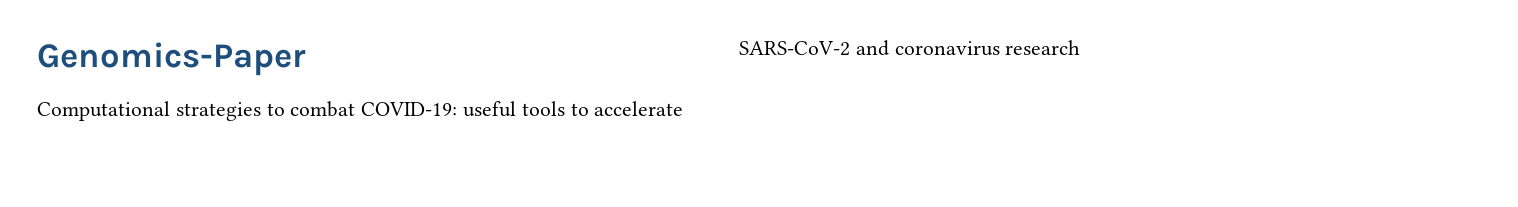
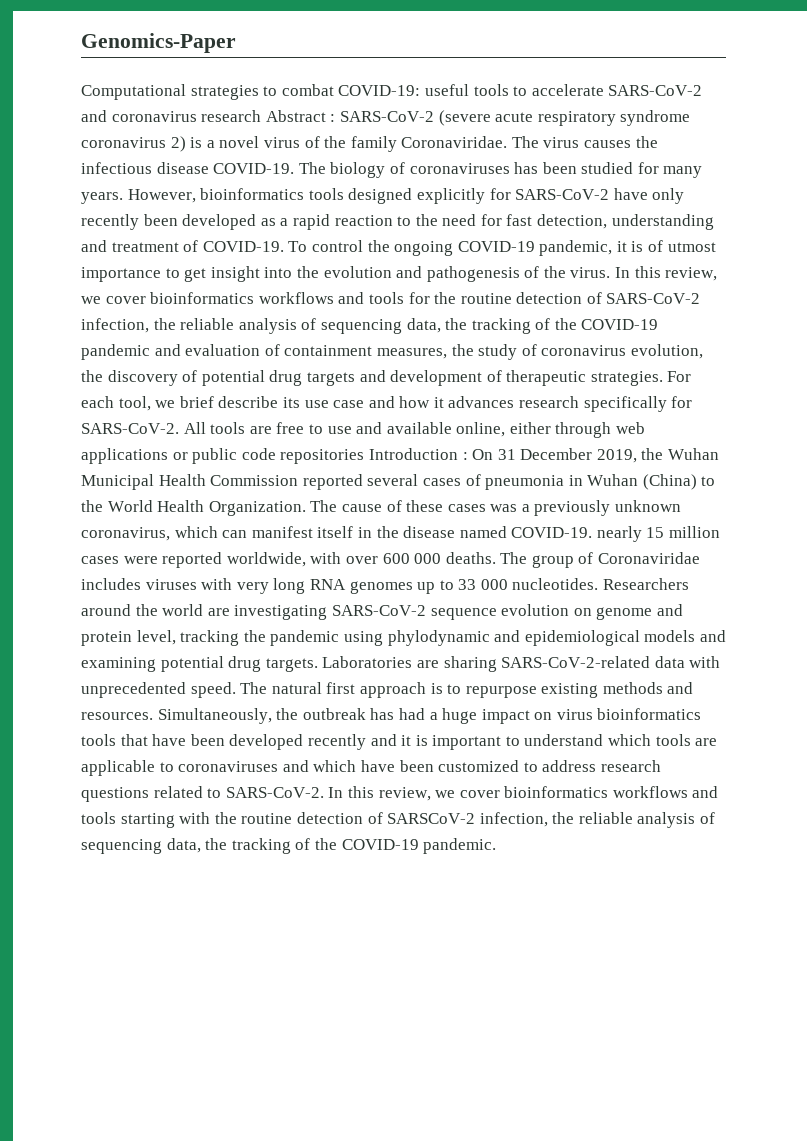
- Computational strategies to combat COVID-19: useful tools to accelerate SARS-CoV-2 and coronavirus research
+ Computational strategies to combat COVID-19: useful tools to accelerate SARS-CoV-2 and coronavirus research Abstract : SARS-CoV-2 (severe acute respiratory syndrome coronavirus 2) is a novel virus of the family Coronaviridae. The virus causes the infectious disease COVID-19. The biology of coronaviruses has been studied for many years. However, bioinformatics tools designed explicitly for SARS-CoV-2 have only recently been developed as a rapid reaction to the need for fast detection, understanding and treatment of COVID-19. To control the ongoing COVID-19 pandemic, it is of utmost importance to get insight into the evolution and pathogenesis of the virus. In this review, we cover bioinformatics workflows and tools for the routine detection of SARS-CoV-2 infection, the reliable analysis of sequencing data, the tracking of the COVID-19 pandemic and evaluation of containment measures, the study of coronavirus evolution, the discovery of potential drug targets and development of therapeutic strategies. For each tool, we brief describe its use case and how it advances research specifically for SARS-CoV-2. All tools are free to use and available online, either through web applications or public code repositories Introduction : On 31 December 2019, the Wuhan Municipal Health Commission reported several cases of pneumonia in Wuhan (China) to the World Health Organization. The cause of these cases was a previously unknown coronavirus, which can manifest itself in the disease named COVID-19. nearly 15 million cases were reported worldwide, with over 600 000 deaths. The group of Coronaviridae includes viruses with very long RNA genomes up to 33 000 nucleotides. Researchers around the world are investigating SARS-CoV-2 sequence evolution on genome and protein level, tracking the pandemic using phylodynamic and epidemiological models and examining potential drug targets. Laboratories are sharing SARS-CoV-2-related data with unprecedented speed. The natural first approach is to repurpose existing methods and resources. Simultaneously, the outbreak has had a huge impact on virus bioinformatics tools that have been developed recently and it is important to understand which tools are applicable to coronaviruses and which have been customized to address research questions related to SARS-CoV-2. In this review, we cover bioinformatics workflows and tools starting with the routine detection of SARSCoV-2 infection, the reliable analysis of sequencing data, the tracking of the COVID-19 pandemic.

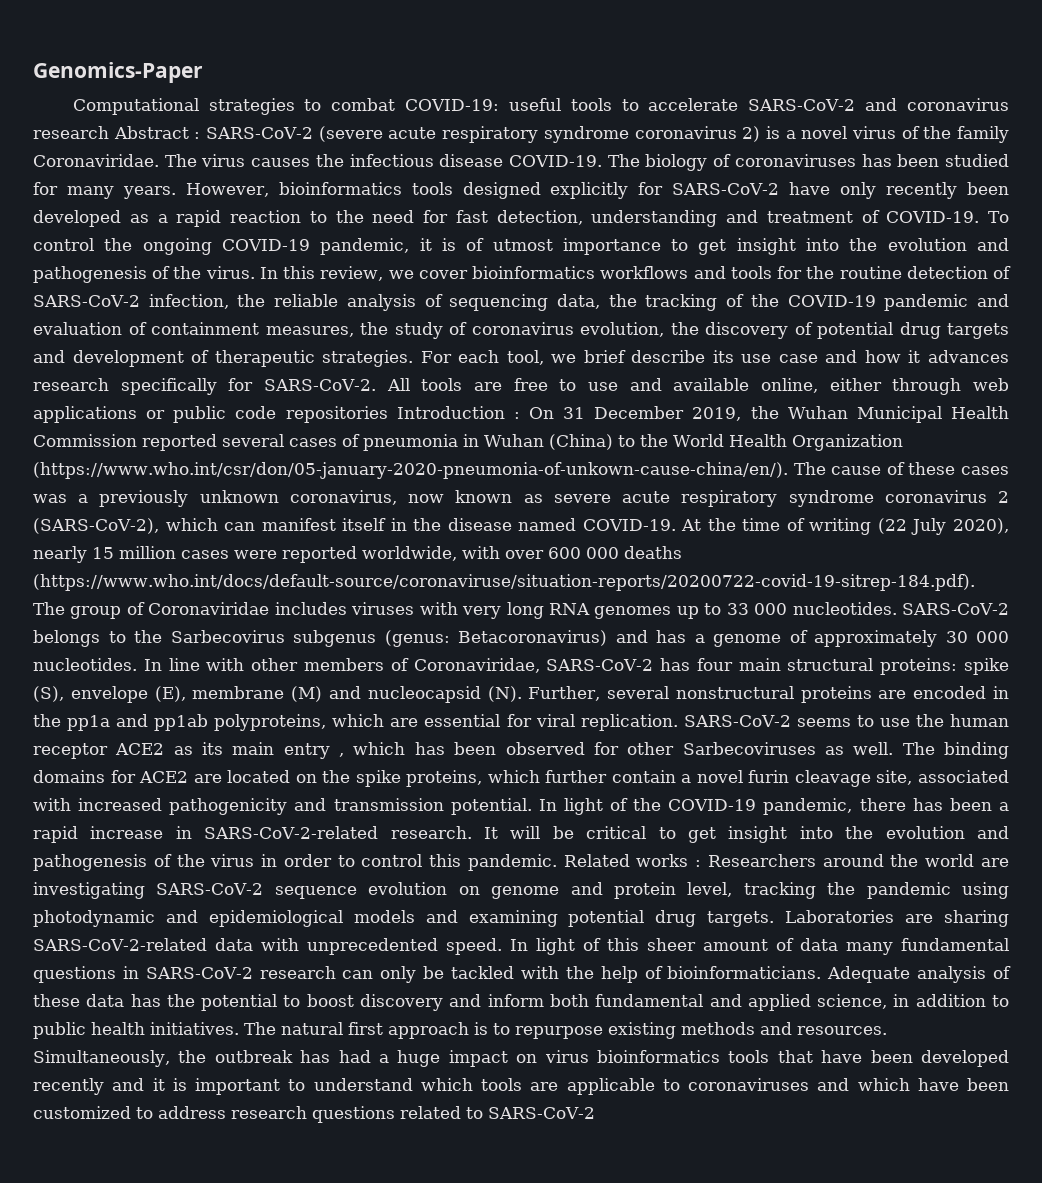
- On 31 December 2019, the Wuhan Municipal Health Commission reported several cases of pneumonia in Wuhan (China) to the World Health Organization. The cause of these cases was a previously unknown coronavirus, which can manifest itself in the disease named COVID-19. nearly 15 million cases were reported worldwide, with over 600 000 deaths. The group of Coronaviridae includes viruses with very long RNA genomes up to 33 000 nucleotides.
+ On 31 December 2019, the Wuhan Municipal Health Commission reported several cases of pneumonia in Wuhan (China) to the World Health Organization (https://www.who.int/csr/don/05-january-2020-pneumonia-of-unkown-cause-china/en/). The cause of these cases was a previously unknown coronavirus, now known as severe acute respiratory syndrome coronavirus 2 (SARS-CoV-2), which can manifest itself in the disease named COVID-19. At the time of writing (22 July 2020), nearly 15 million cases were reported worldwide, with over 600 000 deaths (https://www.who.int/docs/default-source/coronaviruse/situation-reports/20200722-covid-19-sitrep-184.pdf). The group of Coronaviridae includes viruses with very long RNA genomes up to 33 000 nucleotides.
- Researchers around the world are investigating SARS-CoV-2 sequence evolution on genome and protein level, tracking the pandemic using phylodynamic and epidemiological models and examining potential drug targets.
+ SARS-CoV-2 belongs to the Sarbecovirus subgenus (genus: Betacoronavirus) and has a genome of approximately 30 000 nucleotides. In line with other members of Coronaviridae, SARS-CoV-2 has four main structural proteins: spike (S), envelope (E), membrane (M) and nucleocapsid (N). Further, several nonstructural proteins are encoded in the pp1a and pp1ab polyproteins, which are essential for viral replication. SARS-CoV-2 seems to use the human receptor ACE2 as its main entry , which has been observed for other Sarbecoviruses as well. The binding domains for ACE2 are located on the spike proteins, which further contain a novel furin cleavage site, associated with increased pathogenicity and transmission potential. In light of the COVID-19 pandemic, there has been a rapid increase in SARS-CoV-2-related research. It will be critical to get insight into the evolution and pathogenesis of the virus in order to control this pandemic. Related works : Researchers around the world are investigating SARS-CoV-2 sequence evolution on genome and protein level, tracking the pandemic using photodynamic and epidemiological models and examining potential drug targets.
+ In light of this sheer amount of data many fundamental questions in SARS-CoV-2 research can only be tackled with the help of bioinformaticians. Adequate analysis of these data has the potential to boost discovery and inform both fundamental and applied science, in addition to public health initiatives.
- Simultaneously, the outbreak has had a huge impact on virus bioinformatics tools that have been developed recently and it is important to understand which tools are applicable to coronaviruses and which have been customized to address research questions related to SARS-CoV-2. In this review, we cover bioinformatics workflows and tools starting with the routine detection of SARSCoV-2 infection, the reliable analysis of sequencing data, the tracking of the COVID-19 pandemic.
+ Simultaneously, the outbreak has had a huge impact on virus bioinformatics tools that have been developed recently and it is important to understand which tools are applicable to coronaviruses and which have been customized to address research questions related to SARS-CoV-2

